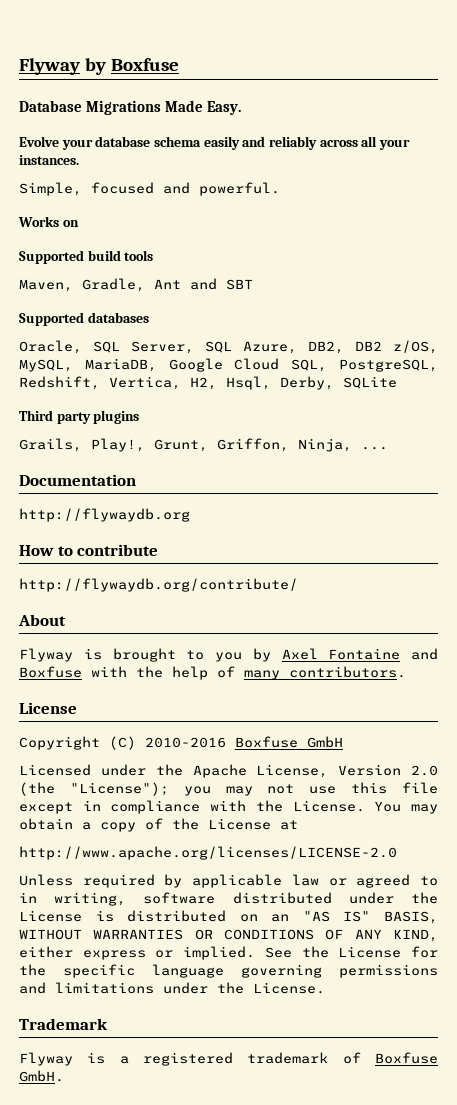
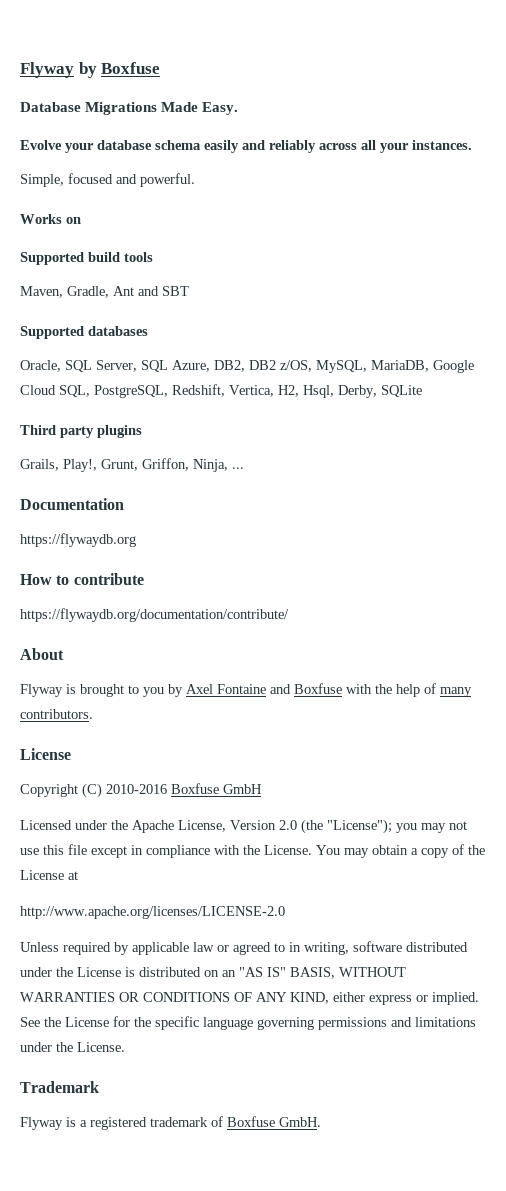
- http://flywaydb.org
+ https://flywaydb.org
- http://flywaydb.org/contribute/
+ https://flywaydb.org/documentation/contribute/

